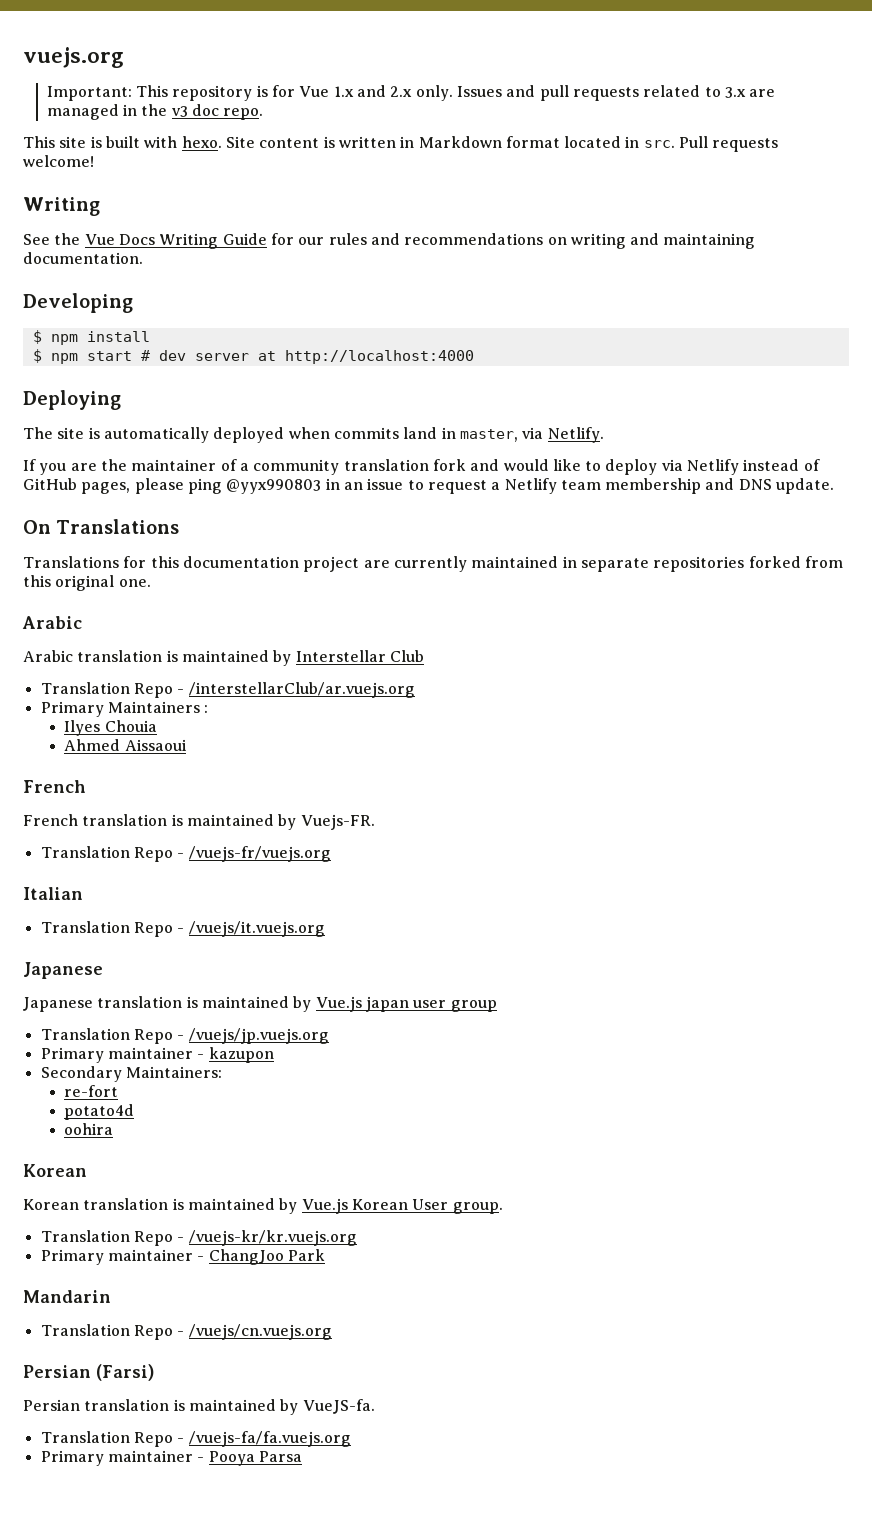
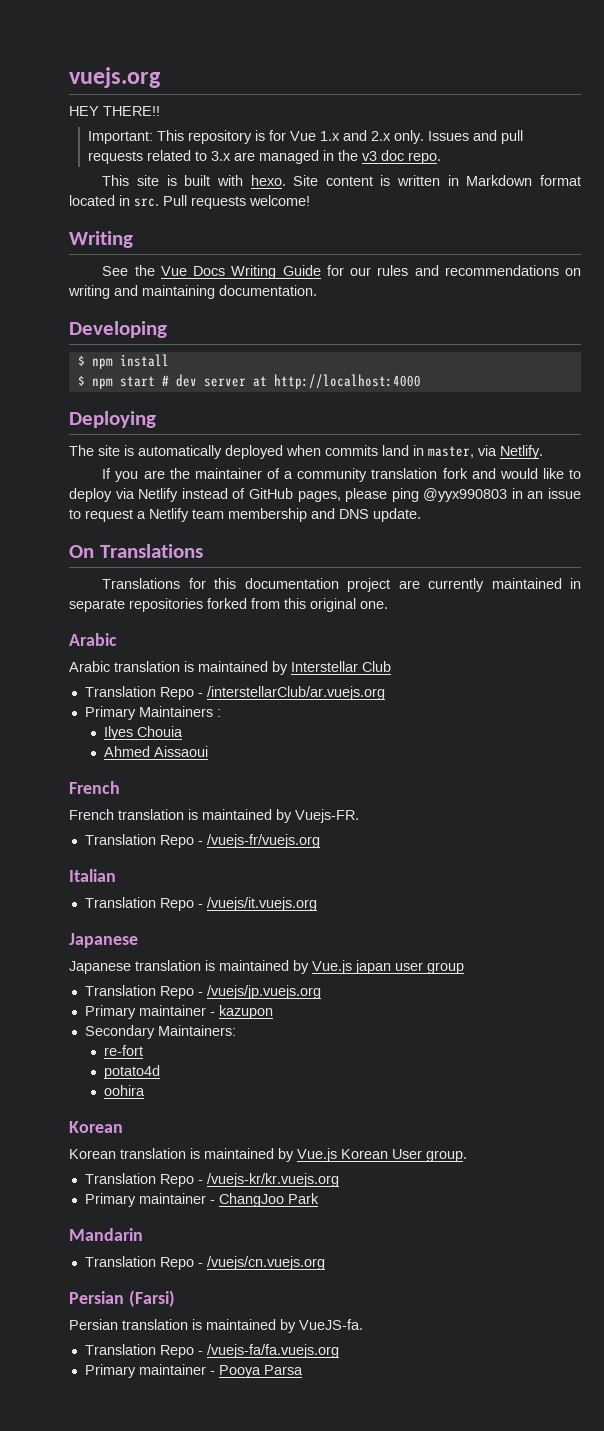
+ HEY THERE!!

